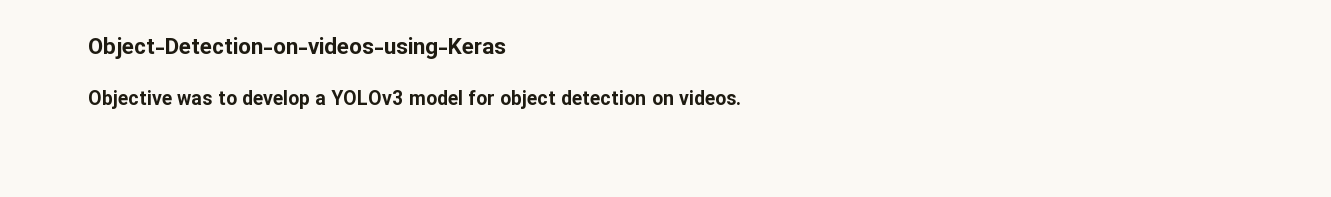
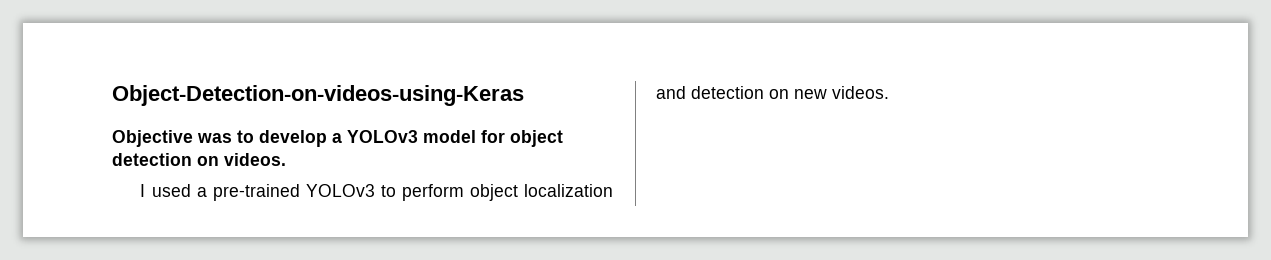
+ I used a pre-trained YOLOv3 to perform object localization and detection on new videos.

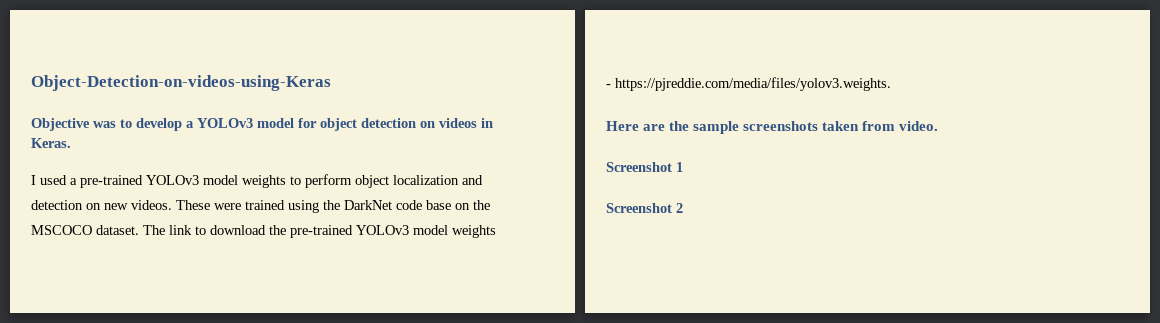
- Objective was to develop a YOLOv3 model for object detection on videos.
+ Objective was to develop a YOLOv3 model for object detection on videos in Keras.
- I used a pre-trained YOLOv3 to perform object localization and detection on new videos.
+ I used a pre-trained YOLOv3 model weights to perform object localization and detection on new videos.
+ These were trained using the DarkNet code base on the MSCOCO dataset. The link to download the pre-trained YOLOv3 model weights - https://pjreddie.com/media/files/yolov3.weights.
+ Here are the sample screenshots taken from video.
+ Screenshot 1
+ Screenshot 2

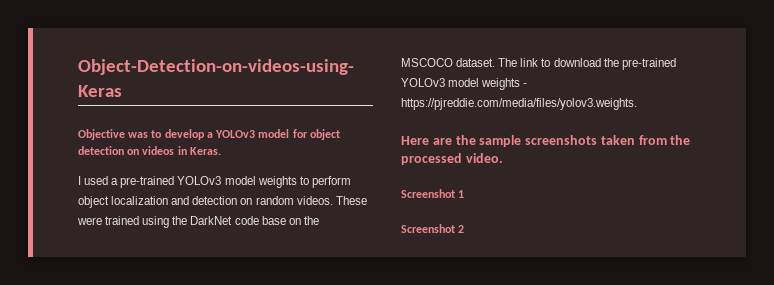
- I used a pre-trained YOLOv3 model weights to perform object localization and detection on new videos.
+ I used a pre-trained YOLOv3 model weights to perform object localization and detection on random videos.
- Here are the sample screenshots taken from video.
+ Here are the sample screenshots taken from the processed video.

